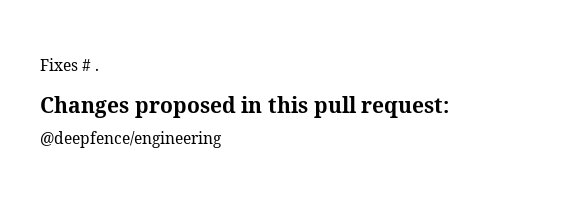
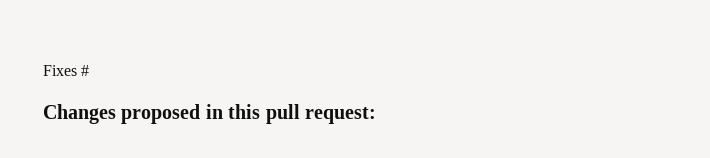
- Fixes # .
+ Fixes #
- @deepfence/engineering

